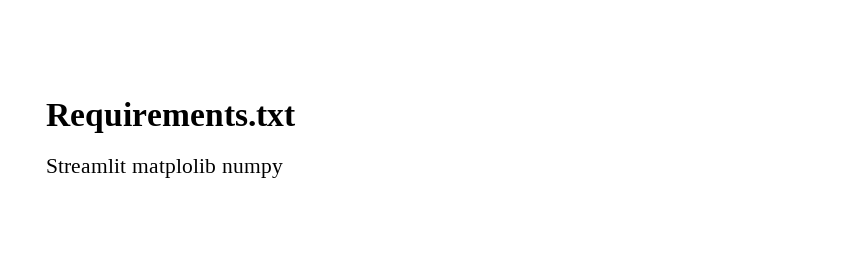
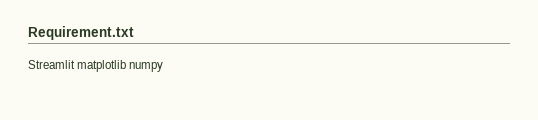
- Requirements.txt
+ Requirement.txt
- Streamlit matplolib numpy
+ Streamlit matplotlib numpy

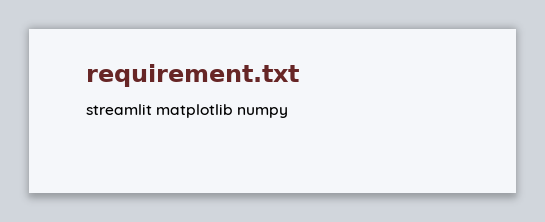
- Requirement.txt
- Streamlit matplotlib numpy
+ requirement.txt
+ streamlit matplotlib numpy

